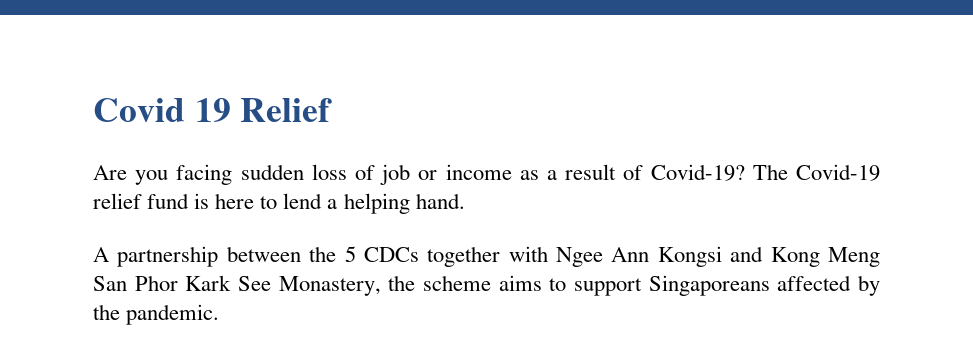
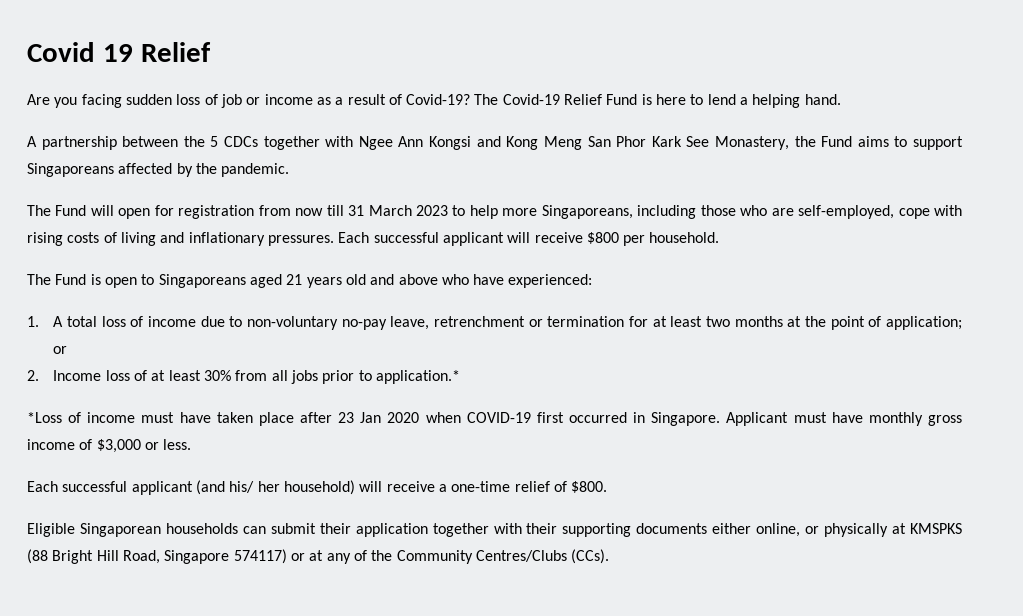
- The Covid-19 relief fund is here to lend a helping hand.
+ The Covid-19 Relief Fund is here to lend a helping hand.
- A partnership between the 5 CDCs together with Ngee Ann Kongsi and Kong Meng San Phor Kark See Monastery, the scheme aims to support Singaporeans affected by the pandemic.
+ A partnership between the 5 CDCs together with Ngee Ann Kongsi and Kong Meng San Phor Kark See Monastery, the Fund aims to support Singaporeans affected by the pandemic.
+ The Fund will open for registration from now till 31 March 2023 to help more Singaporeans, including those who are self-employed, cope with rising costs of living and inflationary pressures. Each successful applicant will receive $800 per household.
+ The Fund is open to Singaporeans aged 21 years old and above who have experienced:
+ 1. A total loss of income due to non-voluntary no-pay leave, retrenchment or termination for at least two months at the point of application; or
+ 2. Income loss of at least 30% from all jobs prior to application.*
+ *Loss of income must have taken place after 23 Jan 2020 when COVID-19 first occurred in Singapore. Applicant must have monthly gross income of $3,000 or less.
+ Each successful applicant (and his/ her household) will receive a one-time relief of $800.
+ Eligible Singaporean households can submit their application together with their supporting documents either online, or physically at KMSPKS (88 Bright Hill Road, Singapore 574117) or at any of the Community Centres/Clubs (CCs).

